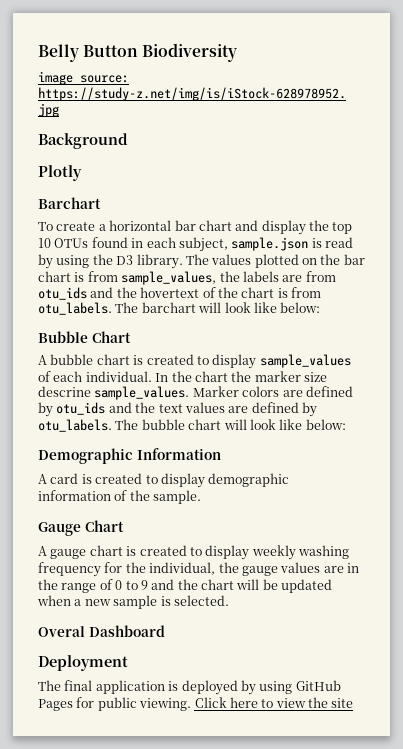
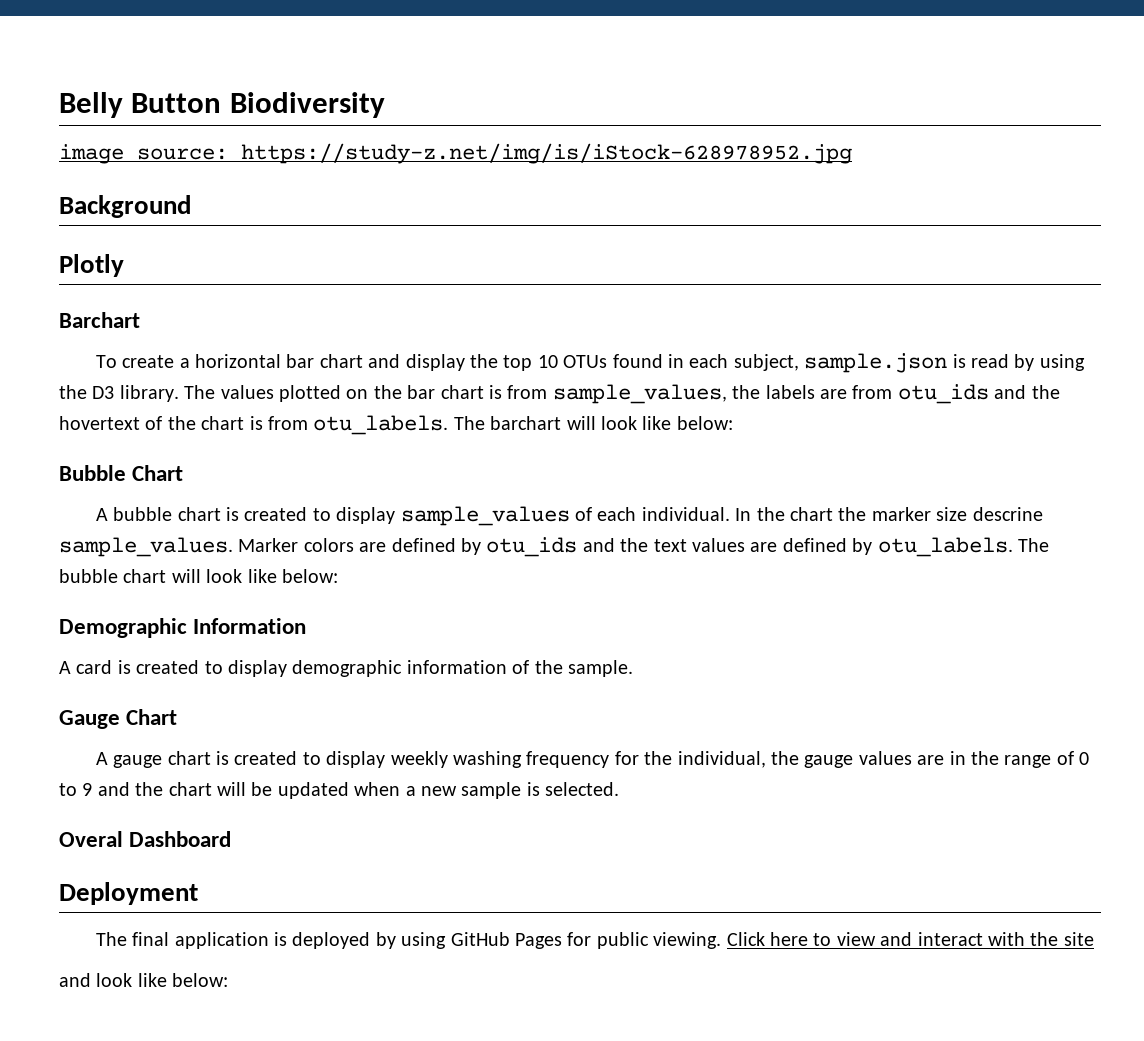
- Click here to view the site
+ Click here to view and interact with the site
+ and look like below:

